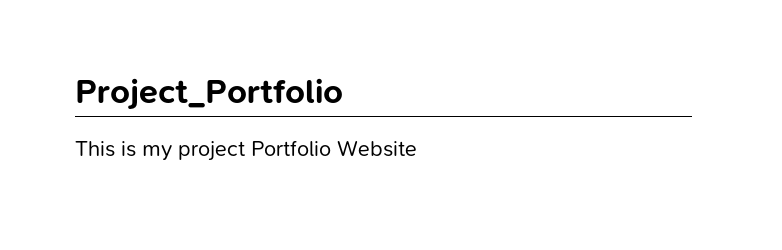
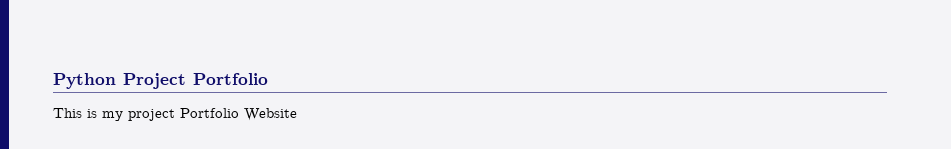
- Project_Portfolio
+ Python Project Portfolio

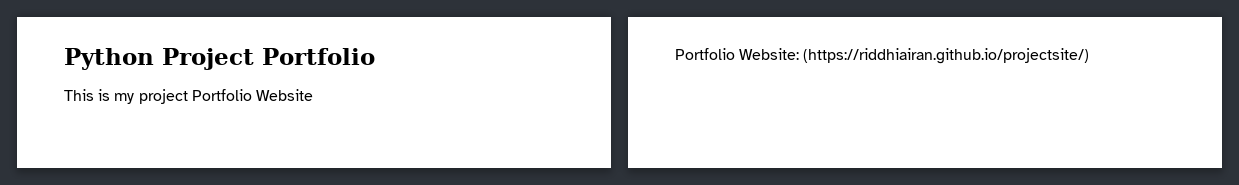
+ Portfolio Website: (https://riddhiairan.github.io/projectsite/)

